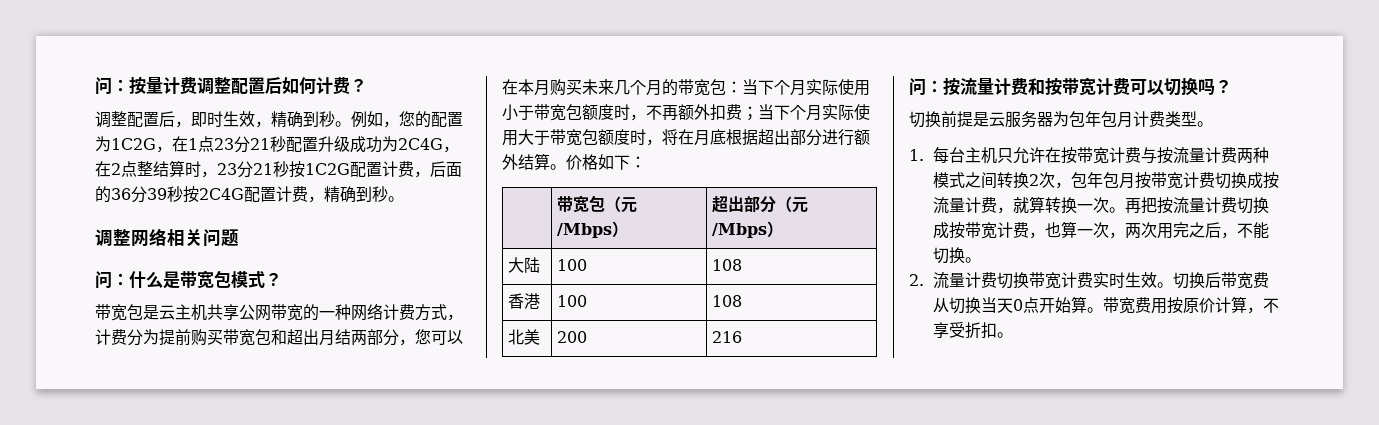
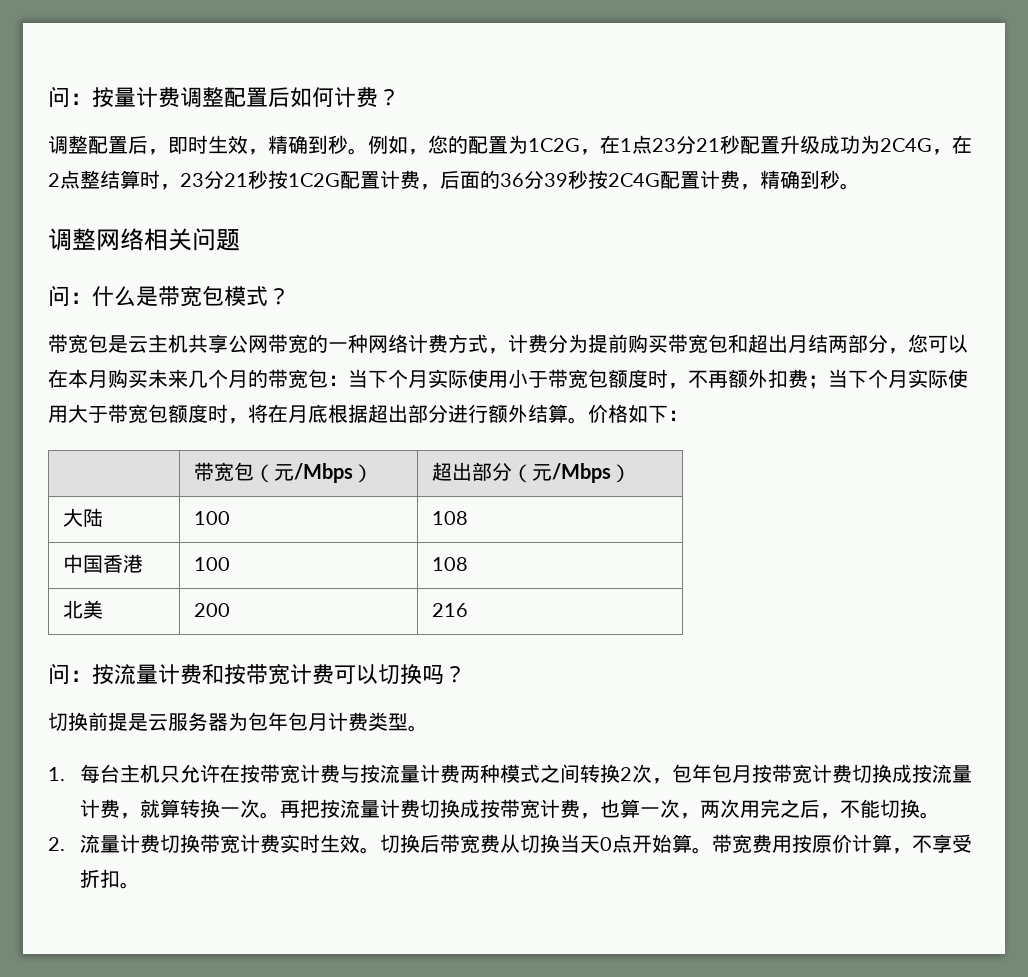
- 香港 | 100 | 108
+ 中国香港 | 100 | 108

